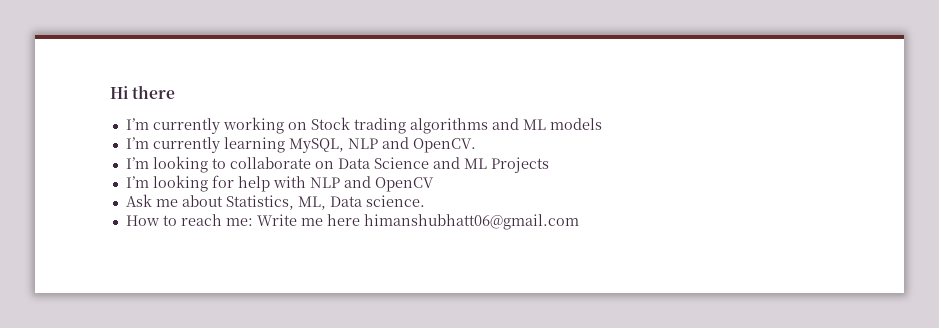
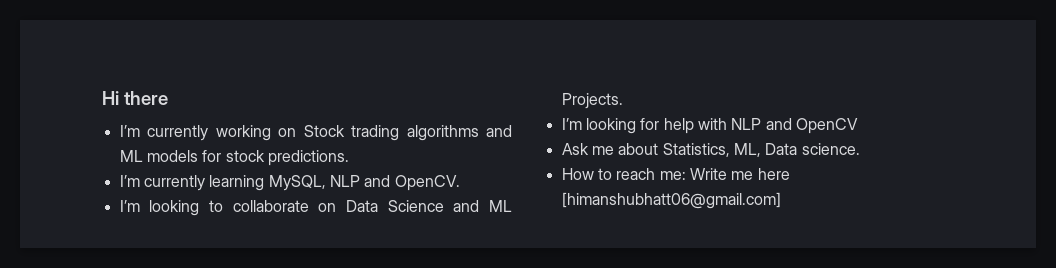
- I’m currently working on Stock trading algorithms and ML models
+ I’m currently working on Stock trading algorithms and ML models for stock predictions.
- I’m looking to collaborate on Data Science and ML Projects
+ I’m looking to collaborate on Data Science and ML Projects.
- How to reach me: Write me here himanshubhatt06@gmail.com
+ How to reach me: Write me here [himanshubhatt06@gmail.com]

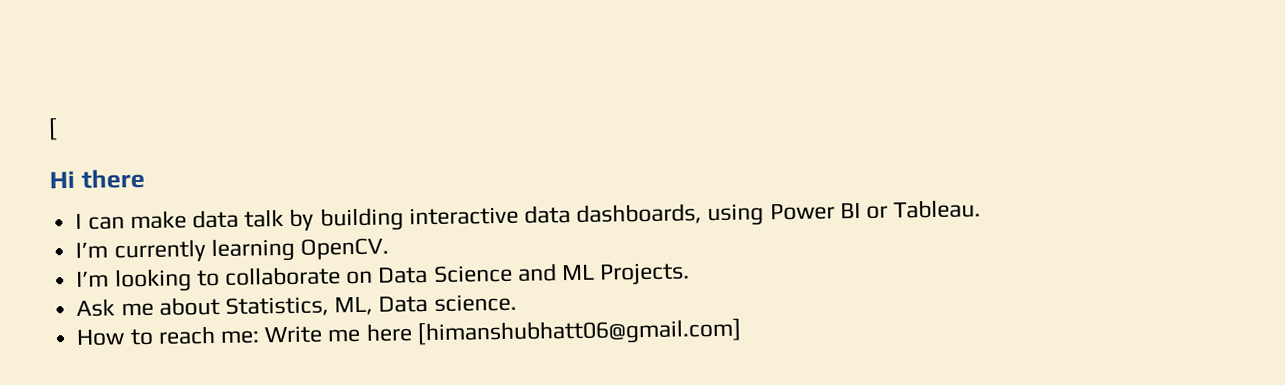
+ [
- I’m currently working on Stock trading algorithms and ML models for stock predictions.
+ I can make data talk by building interactive data dashboards, using Power BI or Tableau.
- I’m currently learning MySQL, NLP and OpenCV.
+ I’m currently learning OpenCV.
- I’m looking for help with NLP and OpenCV

